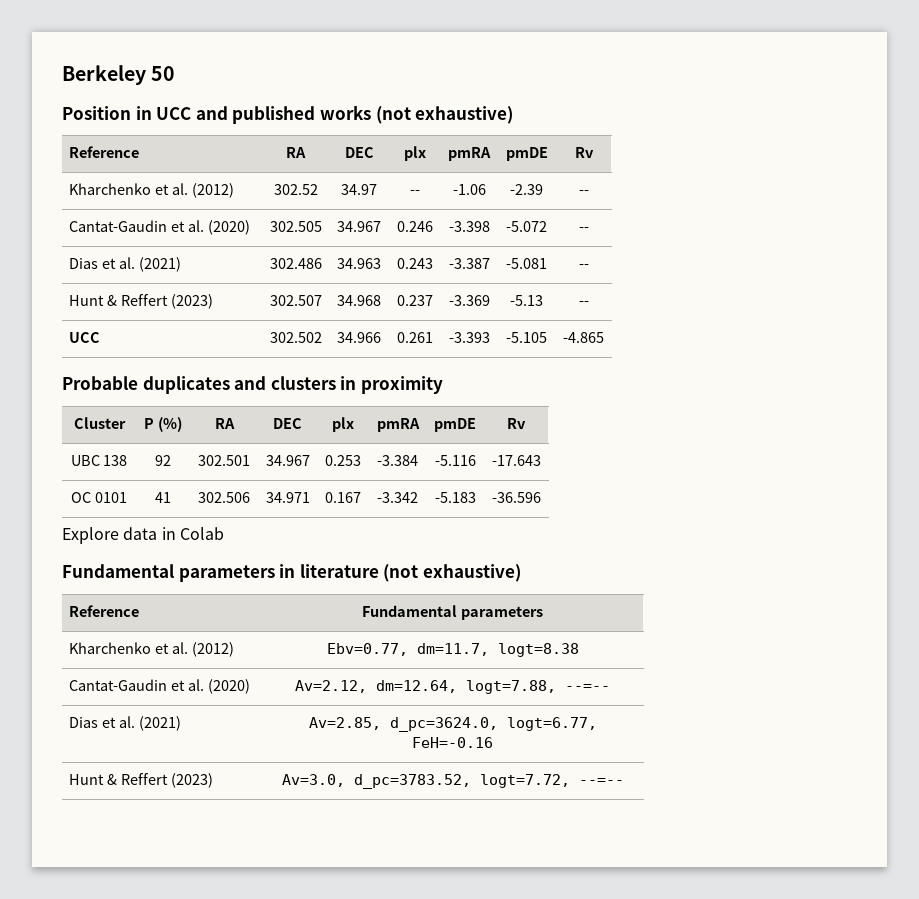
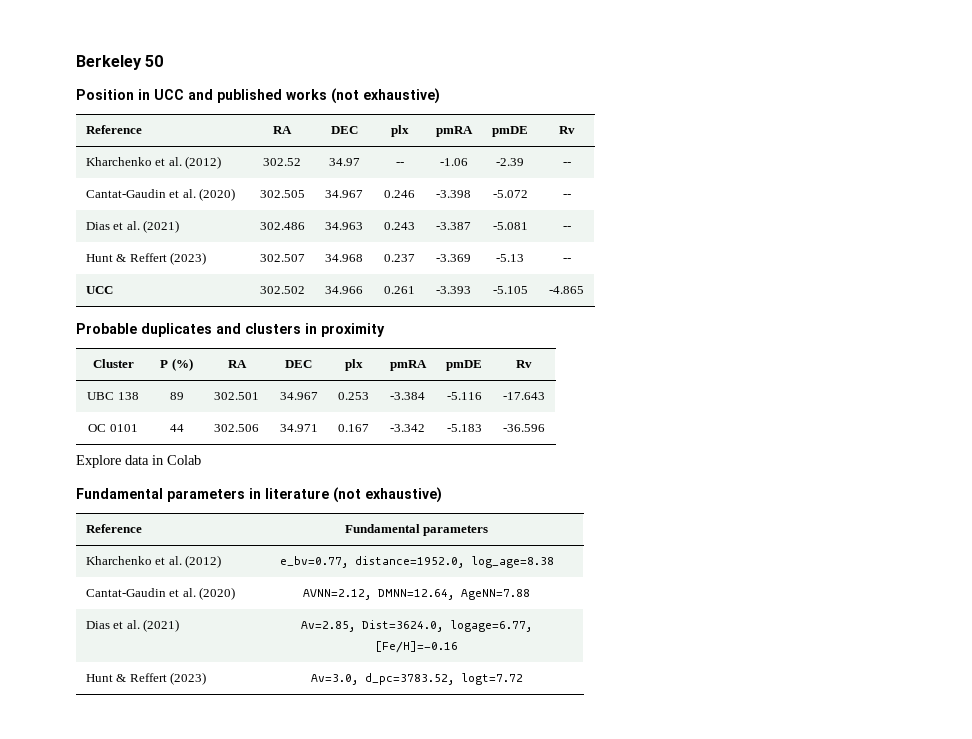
- UBC 138 | 92 | 302.501 | 34.967 | 0.253 | -3.384 | -5.116 | -17.643
+ UBC 138 | 89 | 302.501 | 34.967 | 0.253 | -3.384 | -5.116 | -17.643
- OC 0101 | 41 | 302.506 | 34.971 | 0.167 | -3.342 | -5.183 | -36.596
+ OC 0101 | 44 | 302.506 | 34.971 | 0.167 | -3.342 | -5.183 | -36.596
- Kharchenko et al. (2012) | Ebv=0.77, dm=11.7, logt=8.38
- Cantat-Gaudin et al. (2020) | Av=2.12, dm=12.64, logt=7.88, --=--
+ Kharchenko et al. (2012) | e_bv=0.77, distance=1952.0, log_age=8.38
+ Cantat-Gaudin et al. (2020) | AVNN=2.12, DMNN=12.64, AgeNN=7.88
- Dias et al. (2021) | Av=2.85, d_pc=3624.0, logt=6.77, FeH=-0.16
+ Dias et al. (2021) | Av=2.85, Dist=3624.0, logage=6.77, [Fe/H]=-0.16
- Hunt & Reffert (2023) | Av=3.0, d_pc=3783.52, logt=7.72, --=--
+ Hunt & Reffert (2023) | Av=3.0, d_pc=3783.52, logt=7.72

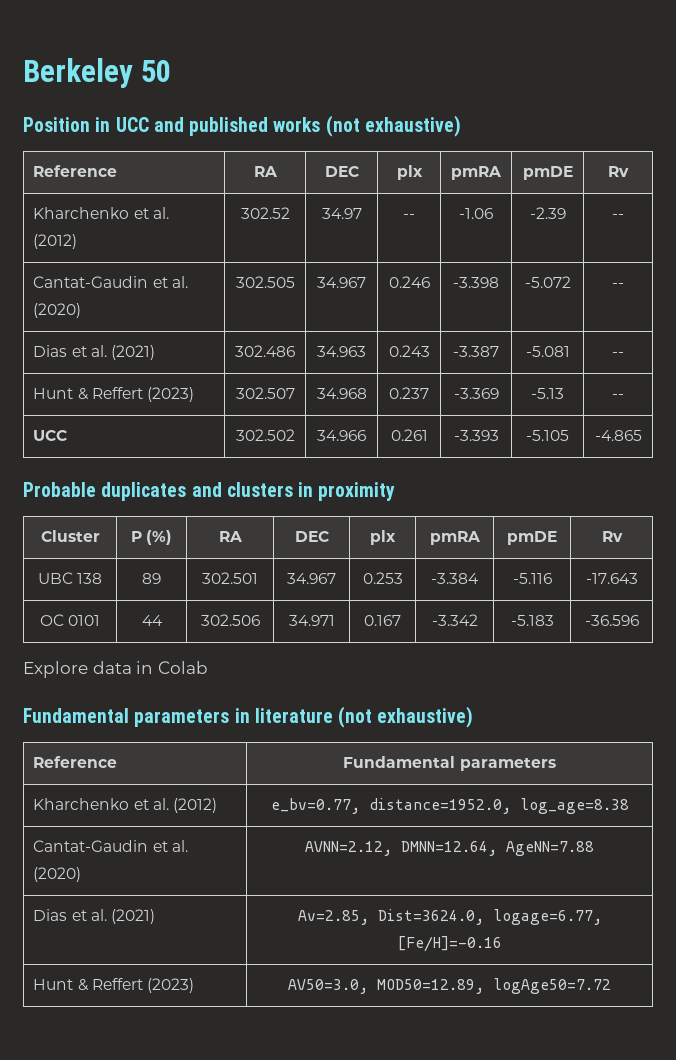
- Hunt & Reffert (2023) | Av=3.0, d_pc=3783.52, logt=7.72
+ Hunt & Reffert (2023) | AV50=3.0, MOD50=12.89, logAge50=7.72

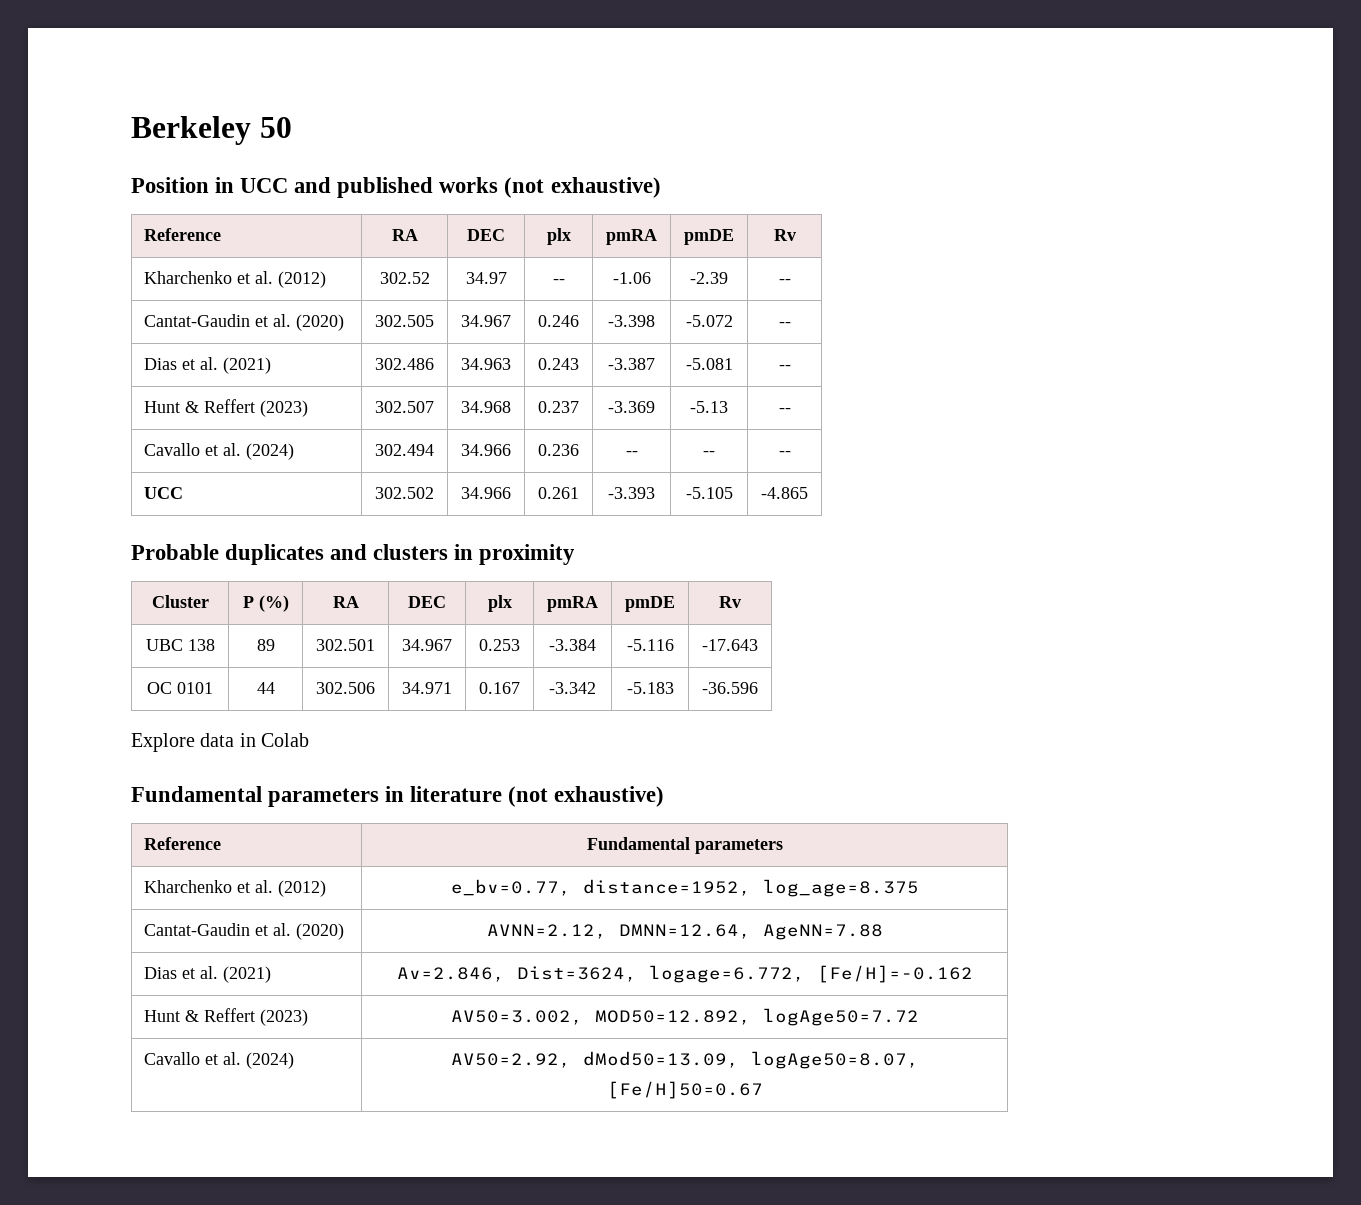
+ Cavallo et al. (2024) | 302.494 | 34.966 | 0.236 | -- | -- | --
- Kharchenko et al. (2012) | e_bv=0.77, distance=1952.0, log_age=8.38
+ Kharchenko et al. (2012) | e_bv=0.77, distance=1952, log_age=8.375
- Dias et al. (2021) | Av=2.85, Dist=3624.0, logage=6.77, [Fe/H]=-0.16
- Hunt & Reffert (2023) | AV50=3.0, MOD50=12.89, logAge50=7.72
+ Dias et al. (2021) | Av=2.846, Dist=3624, logage=6.772, [Fe/H]=-0.162
+ Hunt & Reffert (2023) | AV50=3.002, MOD50=12.892, logAge50=7.72
+ Cavallo et al. (2024) | AV50=2.92, dMod50=13.09, logAge50=8.07, [Fe/H]50=0.67

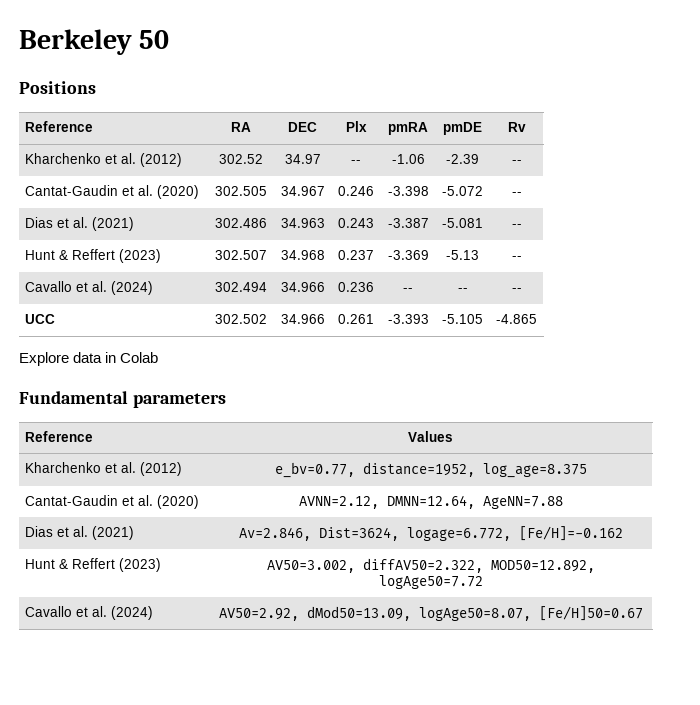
- Position in UCC and published works (not exhaustive)
+ Positions
- Reference | RA | DEC | plx | pmRA | pmDE | Rv
+ Reference | RA | DEC | Plx | pmRA | pmDE | Rv
- Probable duplicates and clusters in proximity
- Cluster | P (%) | RA | DEC | plx | pmRA | pmDE | Rv
- UBC 138 | 89 | 302.501 | 34.967 | 0.253 | -3.384 | -5.116 | -17.643
- OC 0101 | 44 | 302.506 | 34.971 | 0.167 | -3.342 | -5.183 | -36.596
- Fundamental parameters in literature (not exhaustive)
- Reference | Fundamental parameters
+ Fundamental parameters
+ Reference | Values
- Hunt & Reffert (2023) | AV50=3.002, MOD50=12.892, logAge50=7.72
+ Hunt & Reffert (2023) | AV50=3.002, diffAV50=2.322, MOD50=12.892, logAge50=7.72

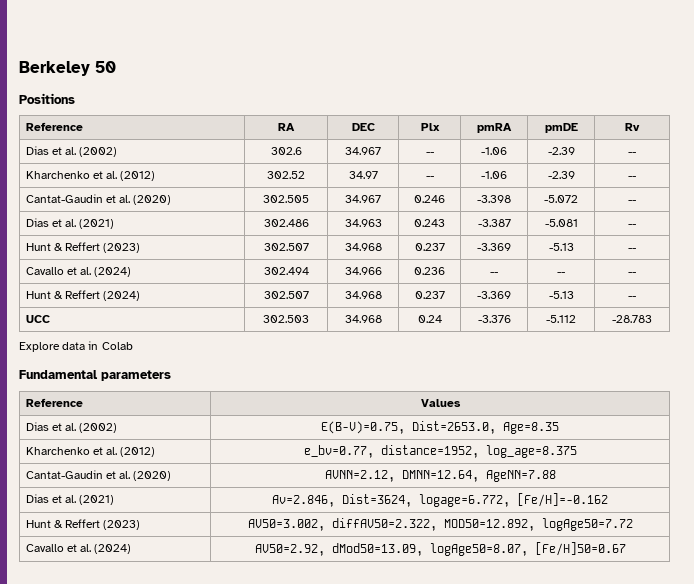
+ Dias et al. (2002) | 302.6 | 34.967 | -- | -1.06 | -2.39 | --
- UCC | 302.502 | 34.966 | 0.261 | -3.393 | -5.105 | -4.865
+ Hunt & Reffert (2024) | 302.507 | 34.968 | 0.237 | -3.369 | -5.13 | --
+ UCC | 302.503 | 34.968 | 0.24 | -3.376 | -5.112 | -28.783
+ Dias et al. (2002) | E(B-V)=0.75, Dist=2653.0, Age=8.35

